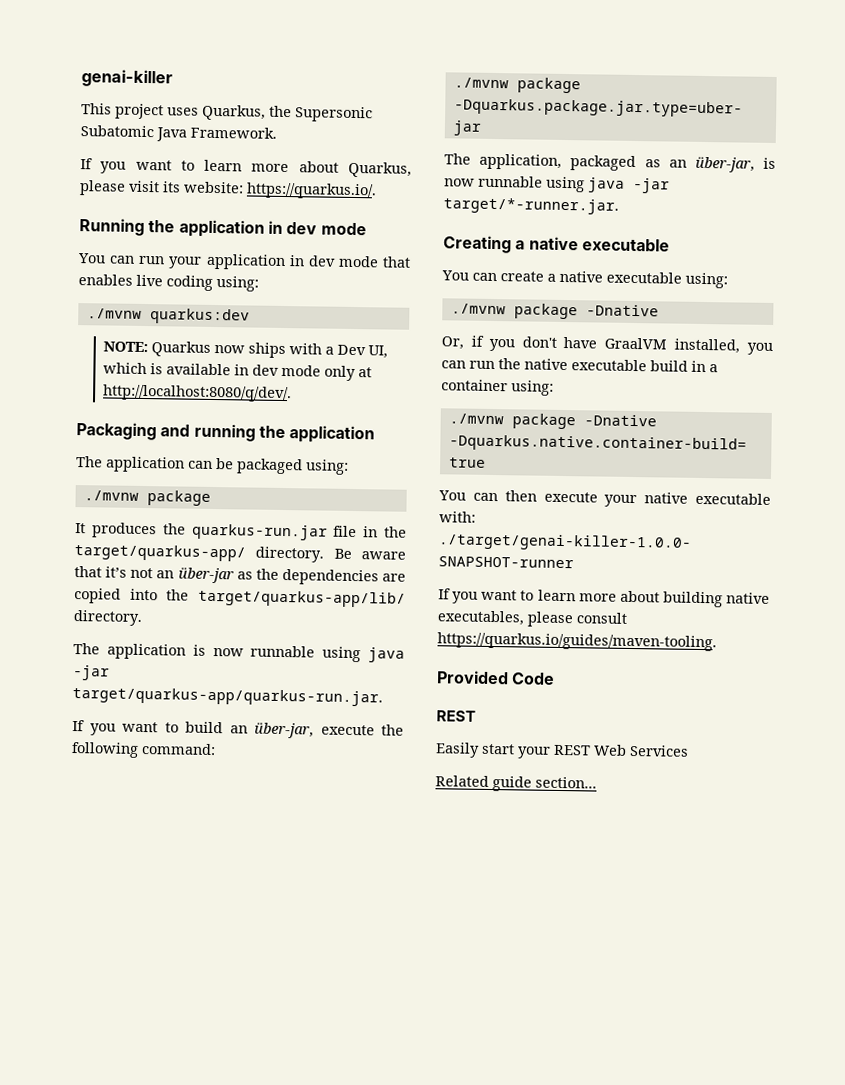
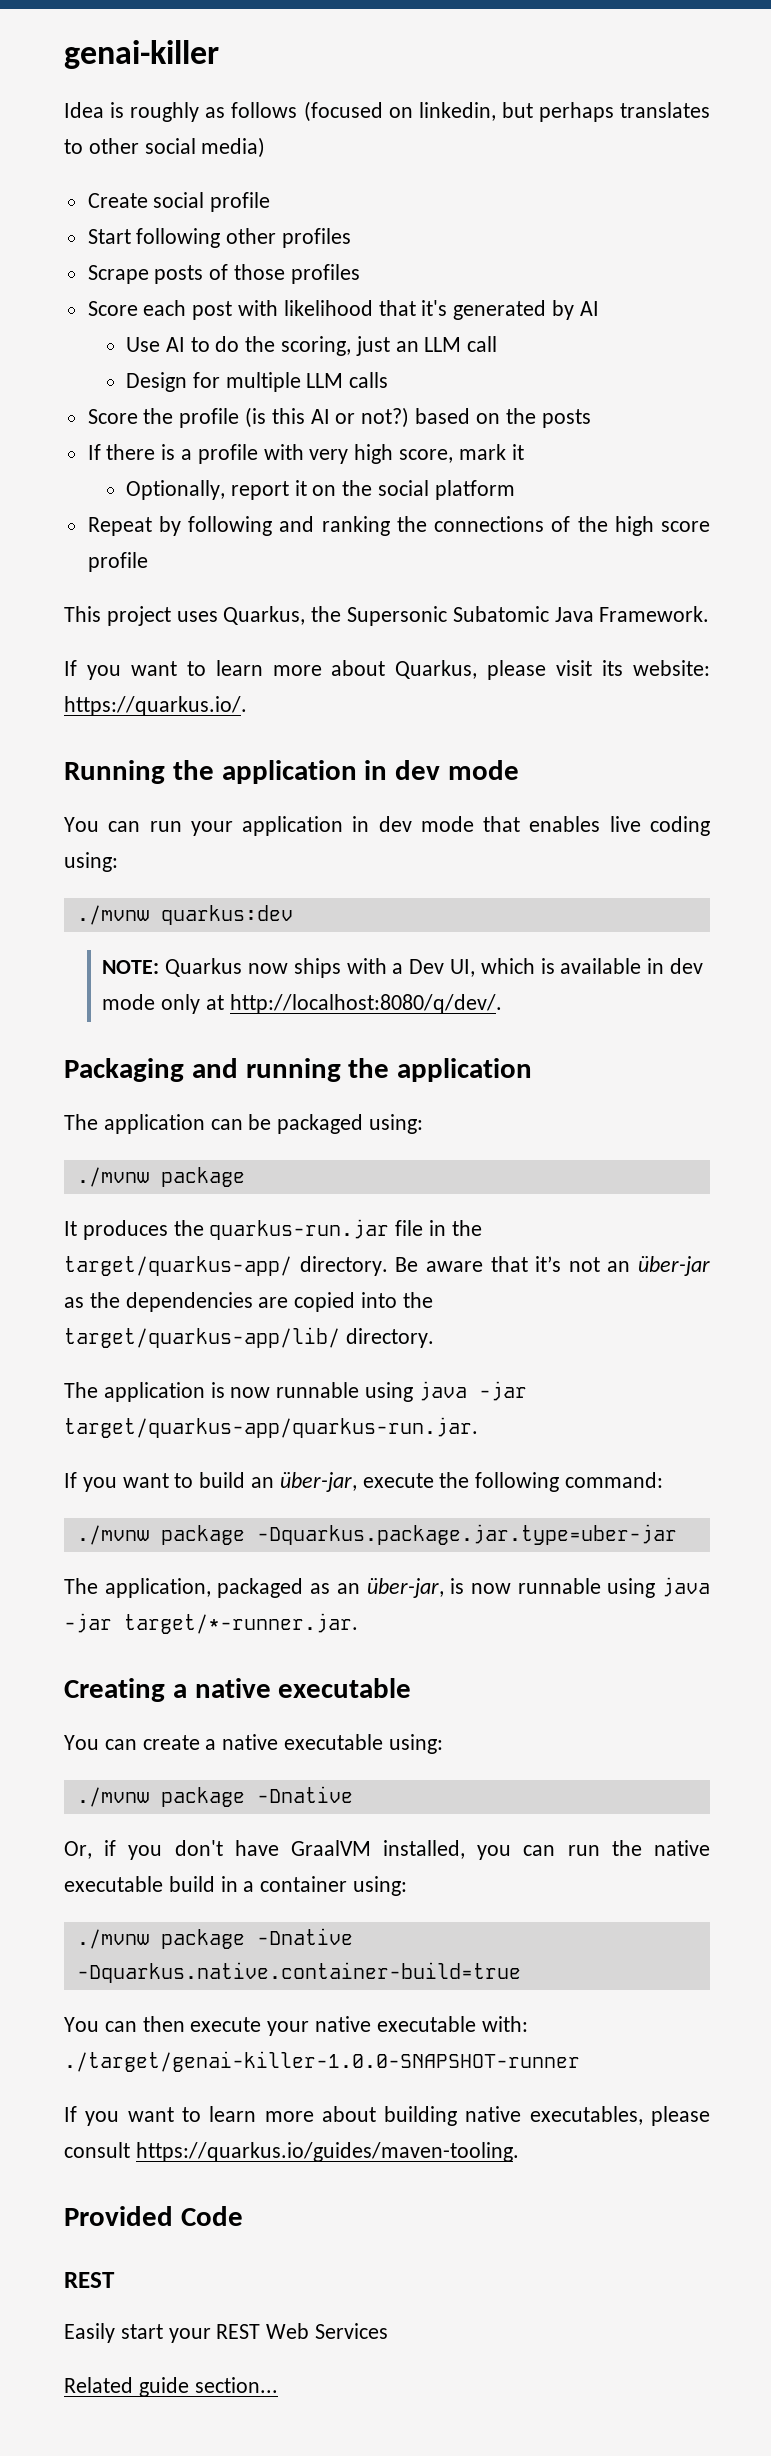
+ Idea is roughly as follows (focused on linkedin, but perhaps translates to other social media)
+ Create social profile
+ Start following other profiles
+ Scrape posts of those profiles
+ Score each post with likelihood that it's generated by AI
+ Use AI to do the scoring, just an LLM call
+ Design for multiple LLM calls
+ Score the profile (is this AI or not?) based on the posts
+ If there is a profile with very high score, mark it
+ Optionally, report it on the social platform
+ Repeat by following and ranking the connections of the high score profile

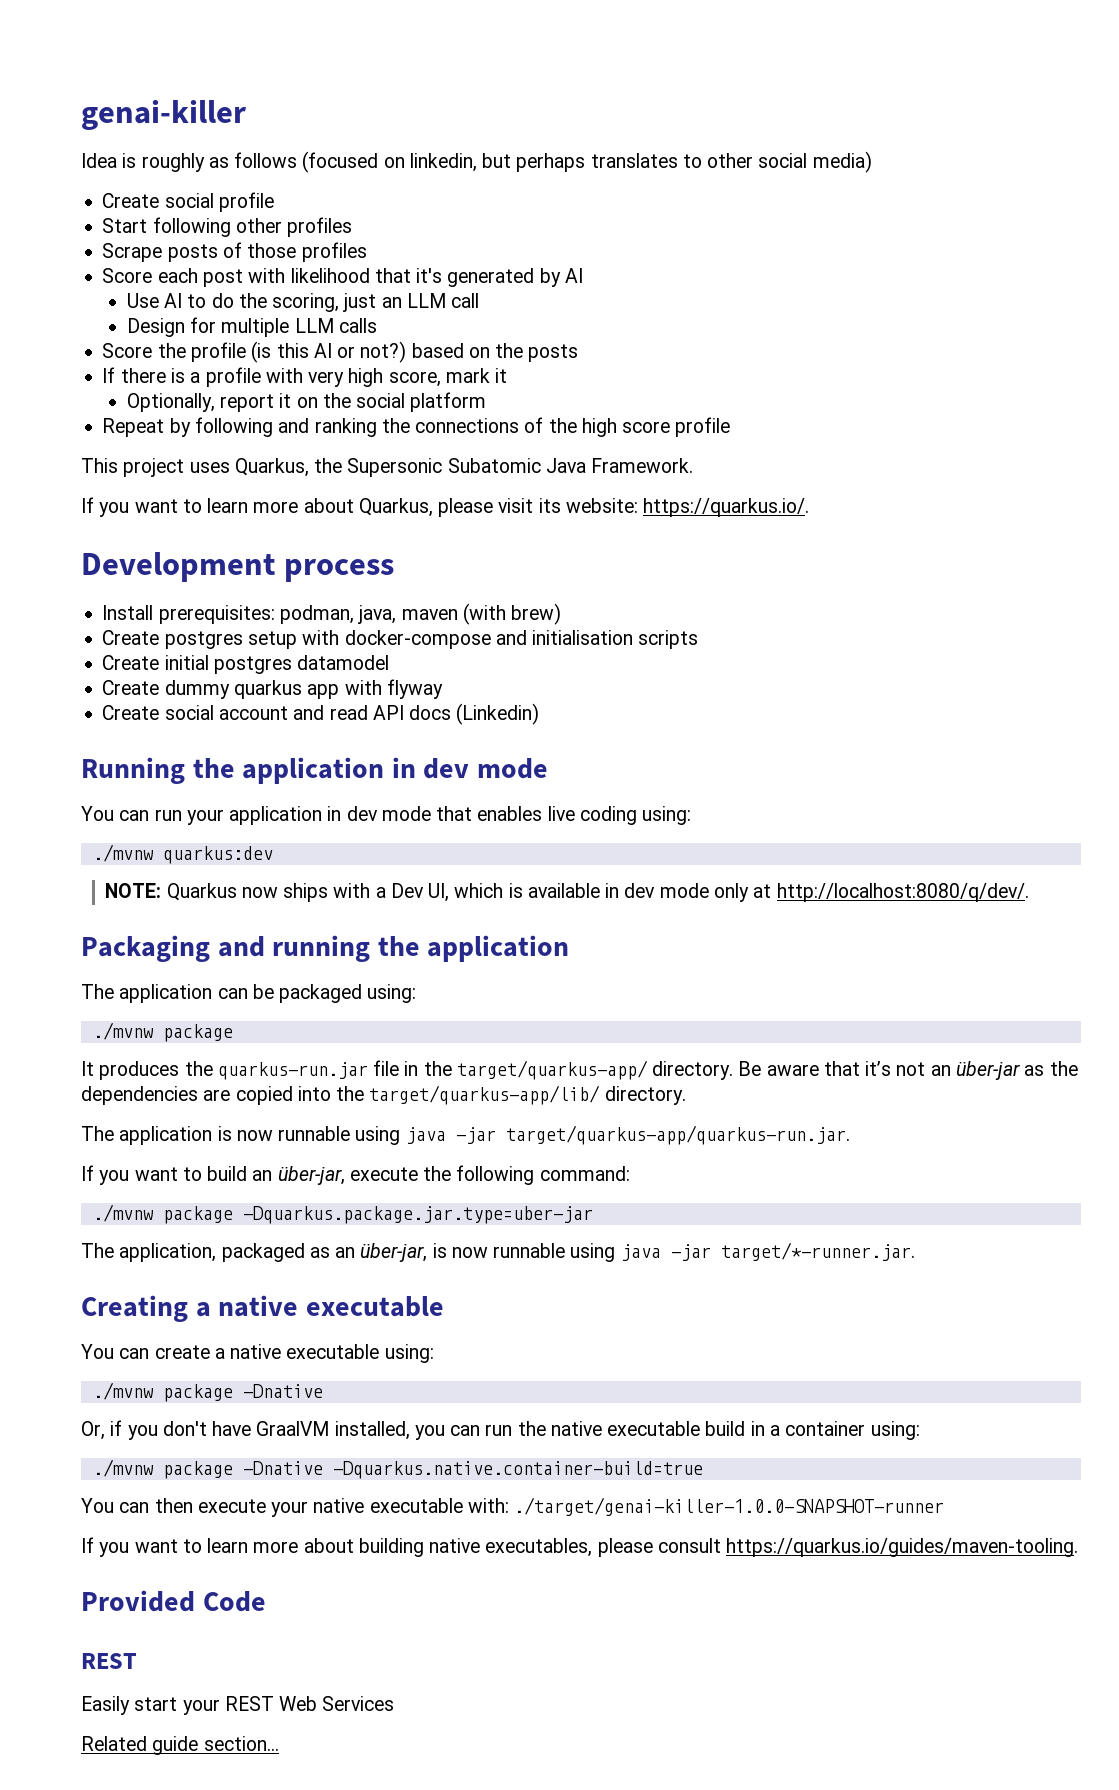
+ Development process
+ Install prerequisites: podman, java, maven (with brew)
+ Create postgres setup with docker-compose and initialisation scripts
+ Create initial postgres datamodel
+ Create dummy quarkus app with flyway
+ Create social account and read API docs (Linkedin)

